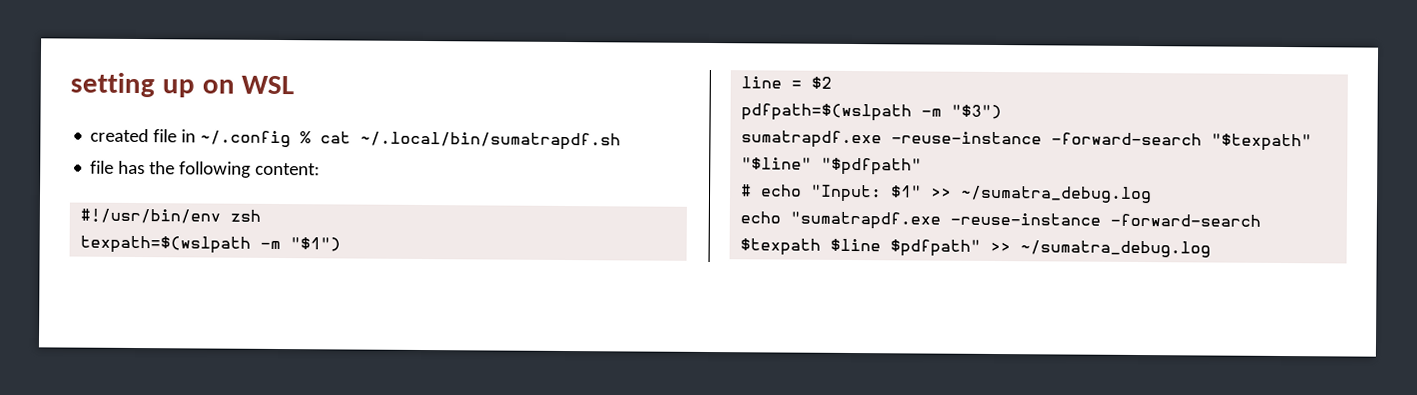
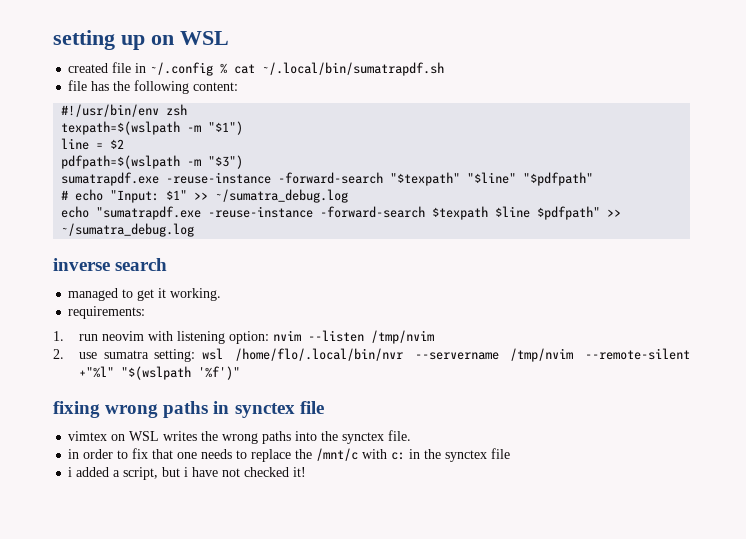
+ inverse search
+ managed to get it working.
+ requirements:
+ 1. run neovim with listening option: nvim --listen /tmp/nvim
+ 2. use sumatra setting: wsl /home/flo/.local/bin/nvr --servername /tmp/nvim --remote-silent +"%l" "$(wslpath '%f')"
+ fixing wrong paths in synctex file
+ vimtex on WSL writes the wrong paths into the synctex file.
+ in order to fix that one needs to replace the /mnt/c with c: in the synctex file
+ i added a script, but i have not checked it!

